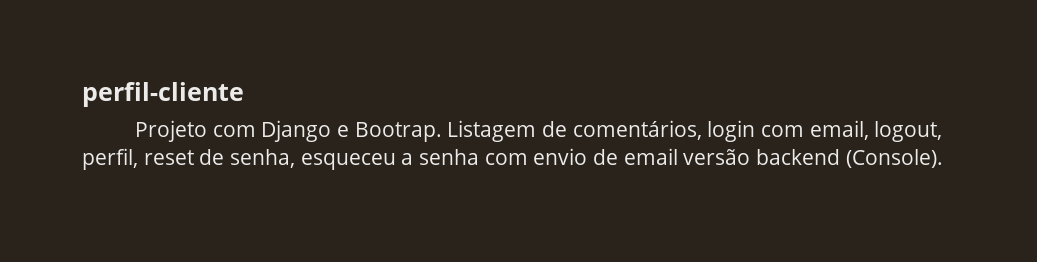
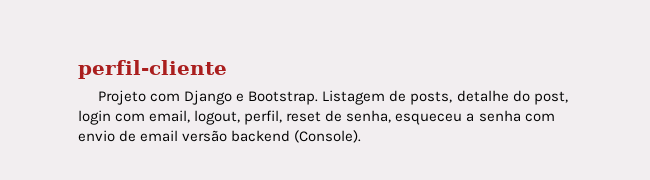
- Projeto com Django e Bootrap.
+ Projeto com Django e Bootstrap.
- Listagem de comentários, login com email, logout, perfil, reset de senha, esqueceu a senha com envio de email versão backend (Console).
+ Listagem de posts, detalhe do post, login com email, logout, perfil, reset de senha, esqueceu a senha com envio de email versão backend (Console).

